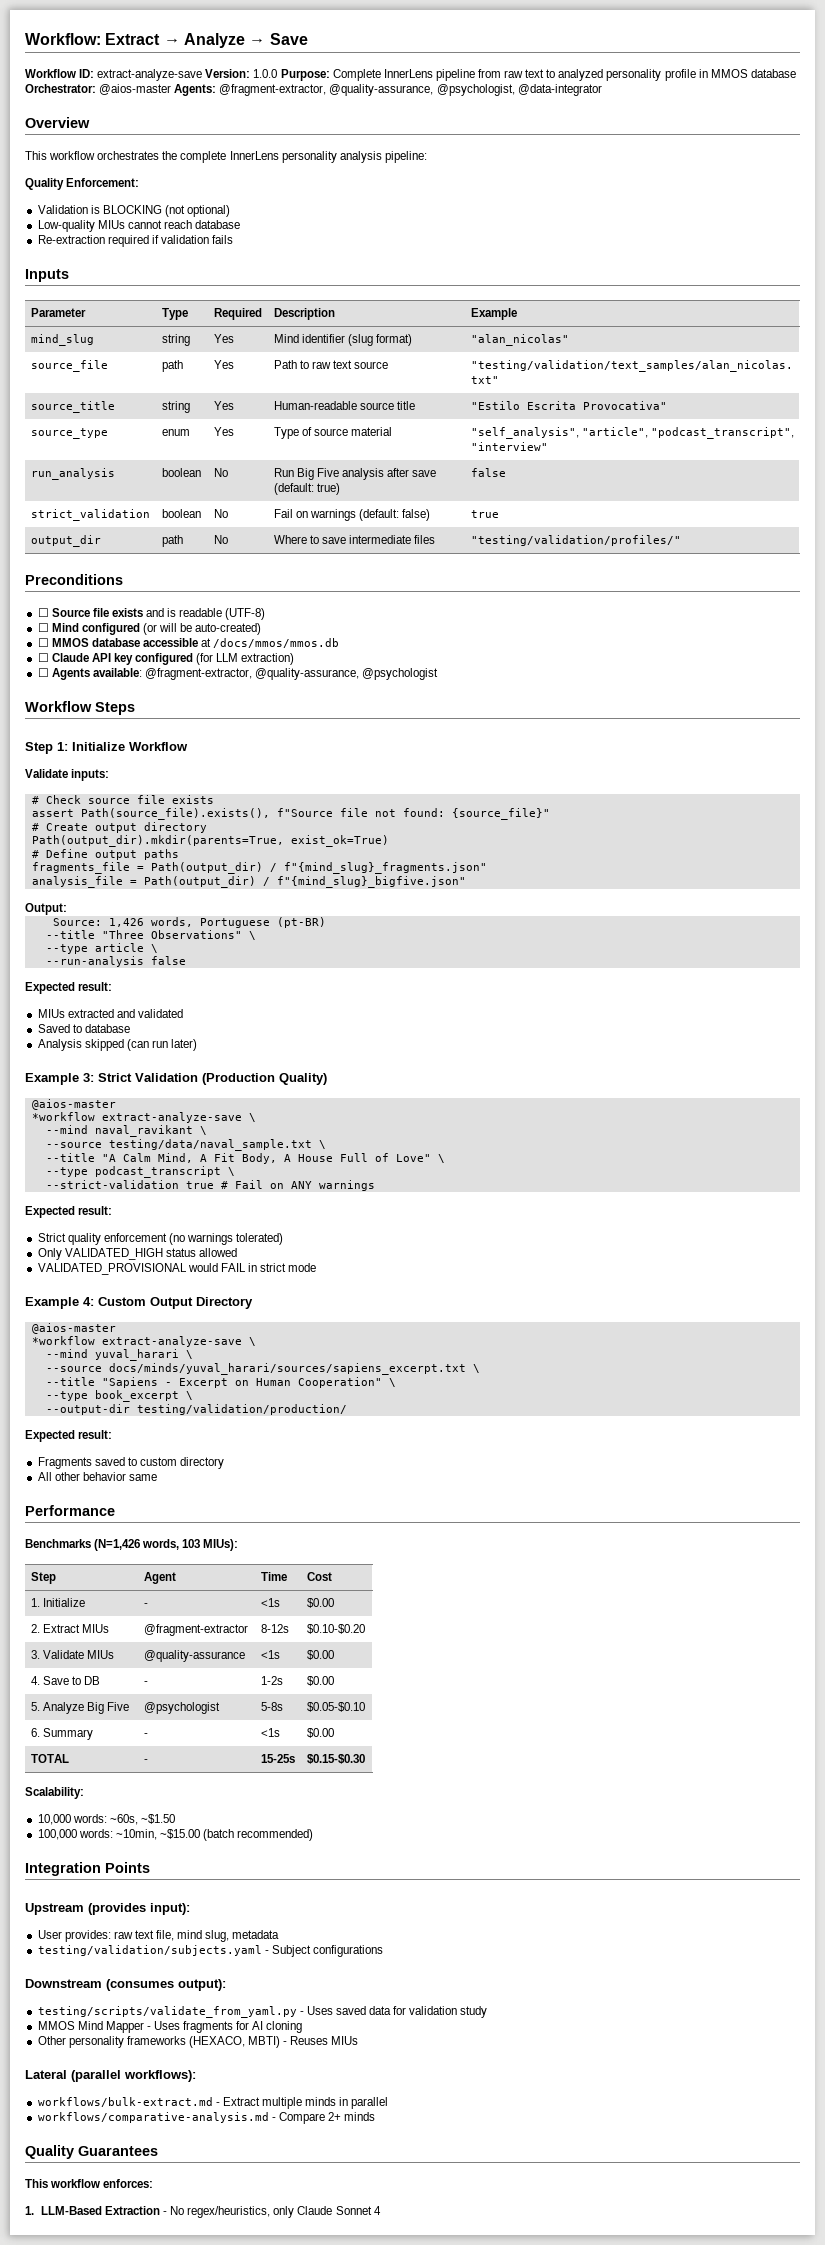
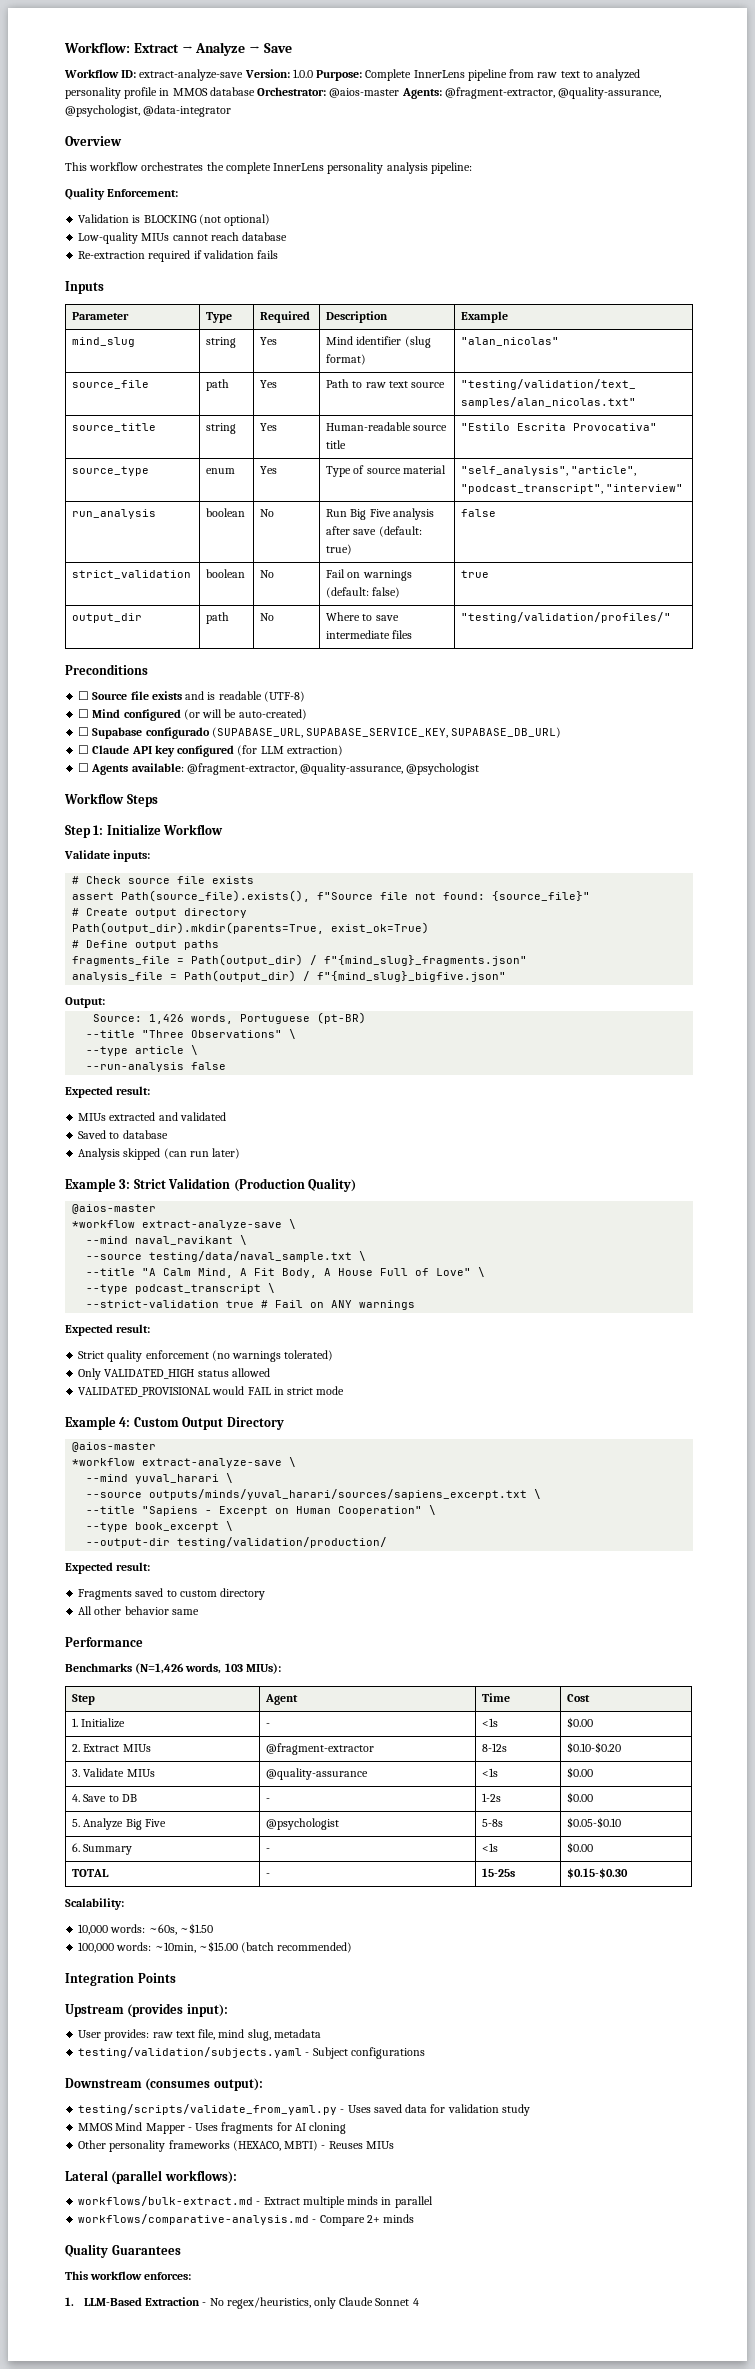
- ☐ MMOS database accessible at /docs/mmos/mmos.db
+ ☐ Supabase configurado (SUPABASE_URL, SUPABASE_SERVICE_KEY, SUPABASE_DB_URL)
- --source docs/minds/yuval_harari/sources/sapiens_excerpt.txt \
+ --source outputs/minds/yuval_harari/sources/sapiens_excerpt.txt \

